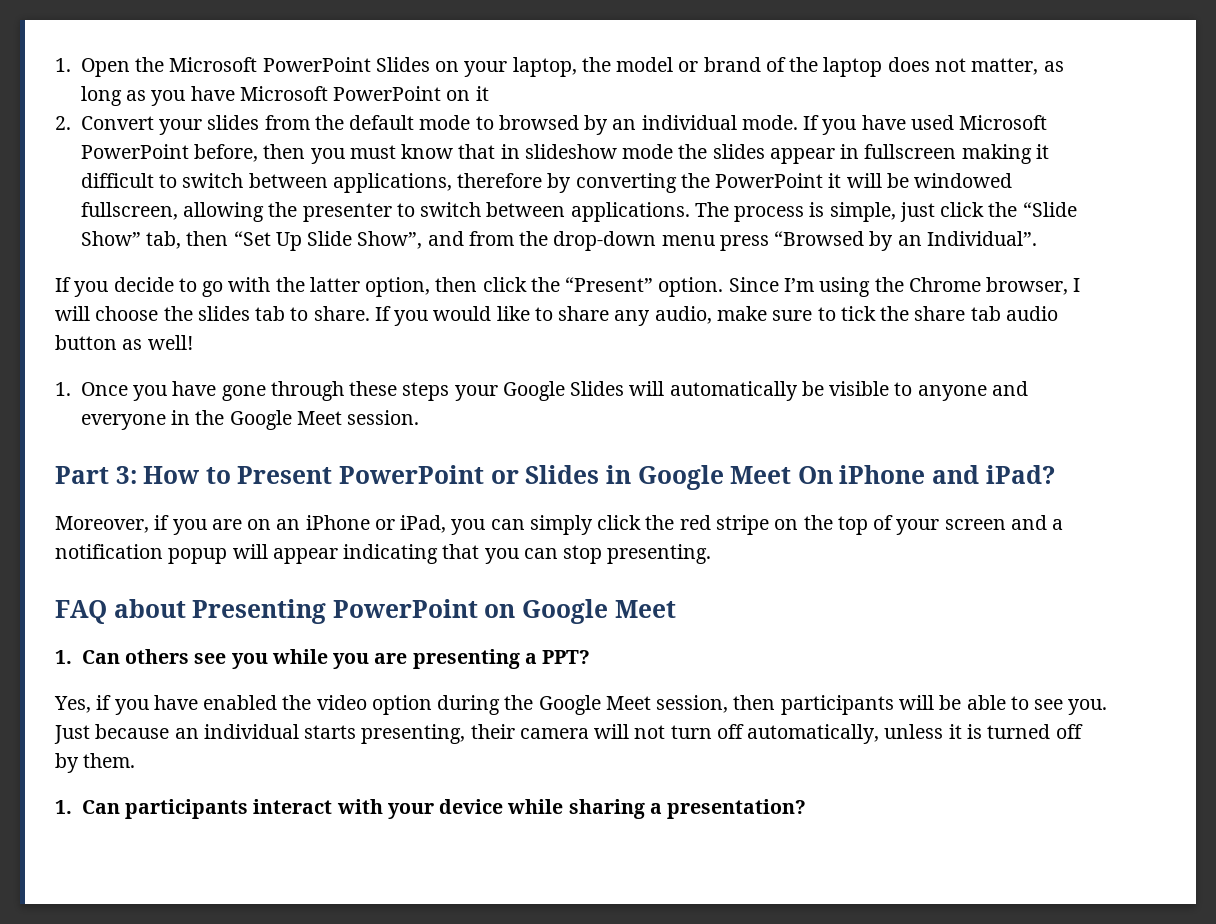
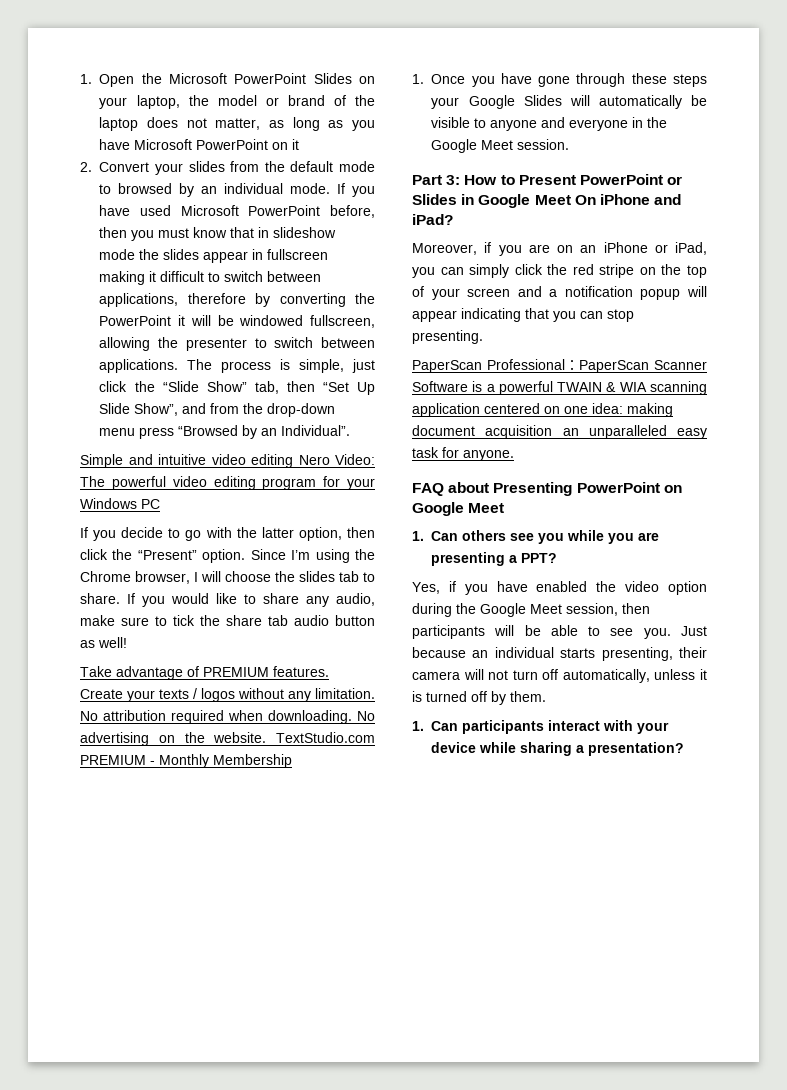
+ Simple and intuitive video editing Nero Video: The powerful video editing program for your Windows PC
+ Take advantage of PREMIUM features. Create your texts / logos without any limitation. No attribution required when downloading. No advertising on the website. TextStudio.com PREMIUM - Monthly Membership
+ PaperScan Professional：PaperScan Scanner Software is a powerful TWAIN & WIA scanning application centered on one idea: making document acquisition an unparalleled easy task for anyone.

